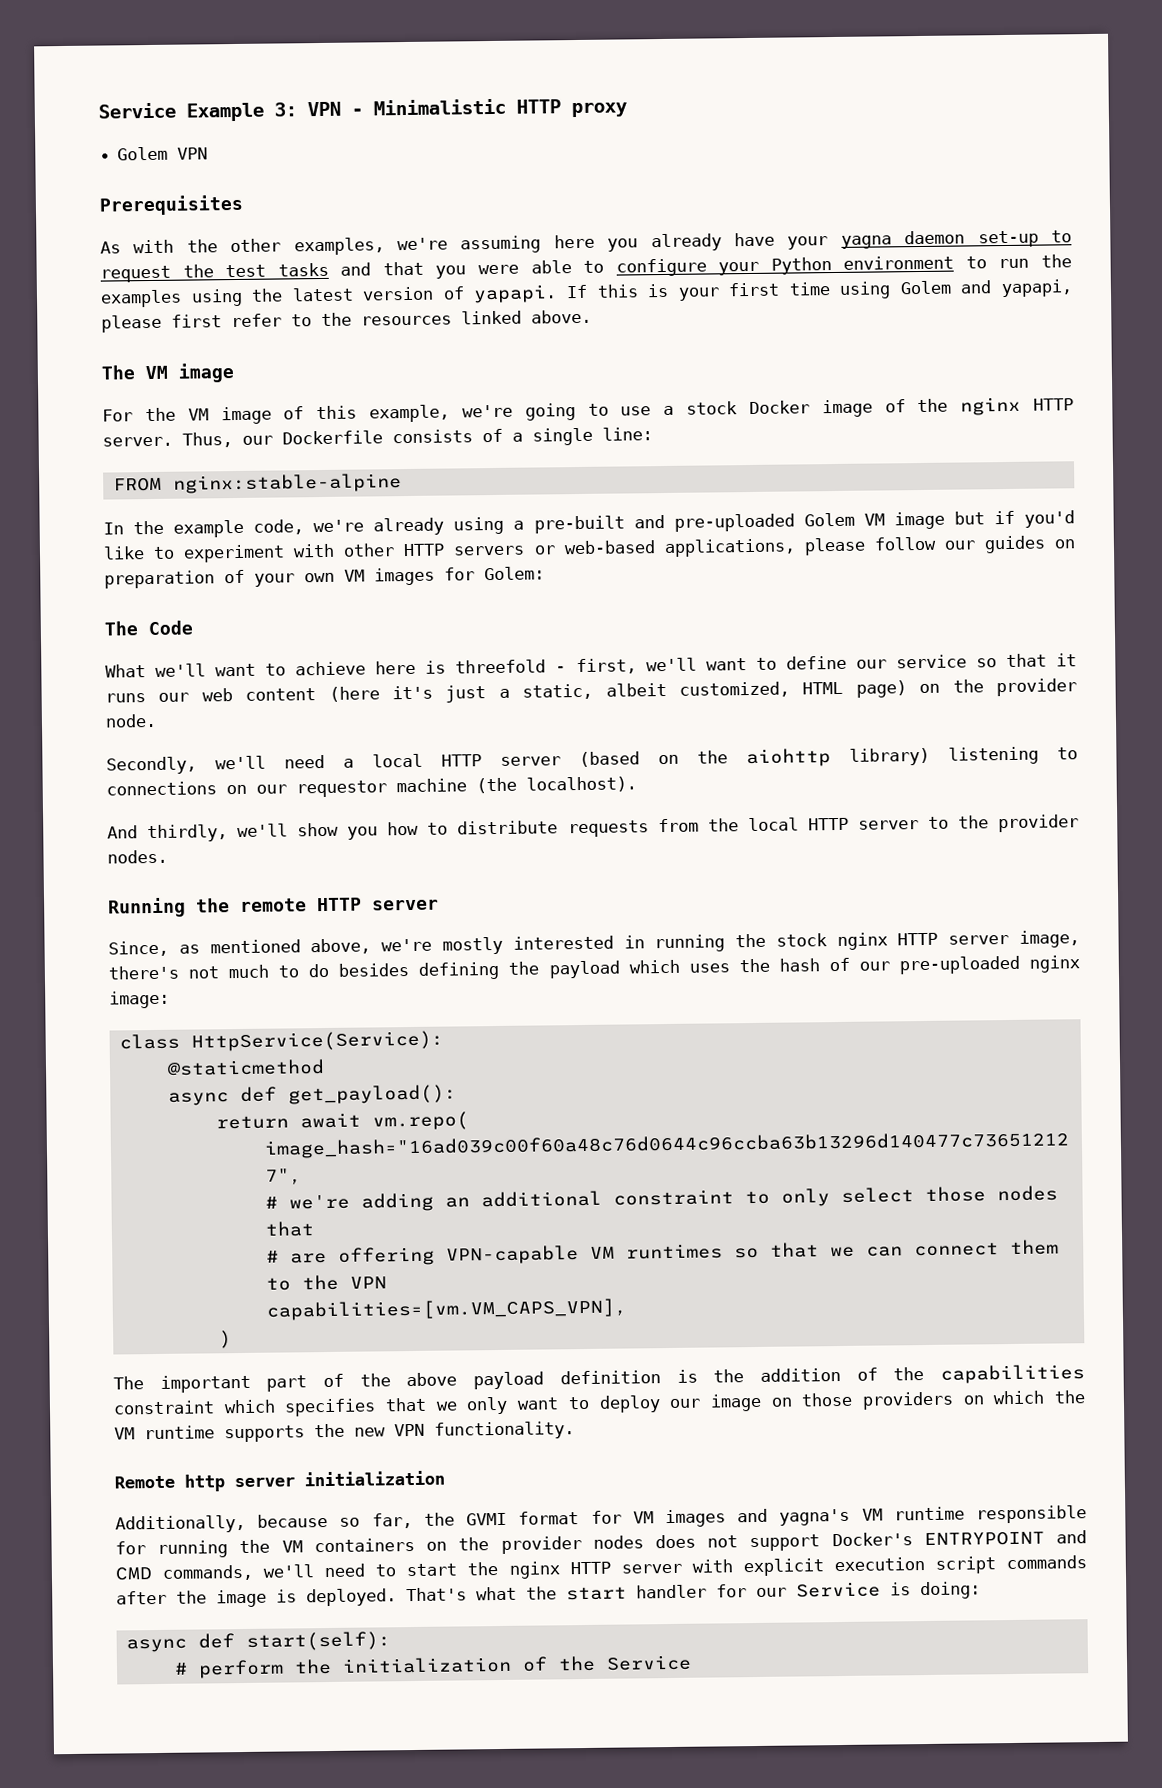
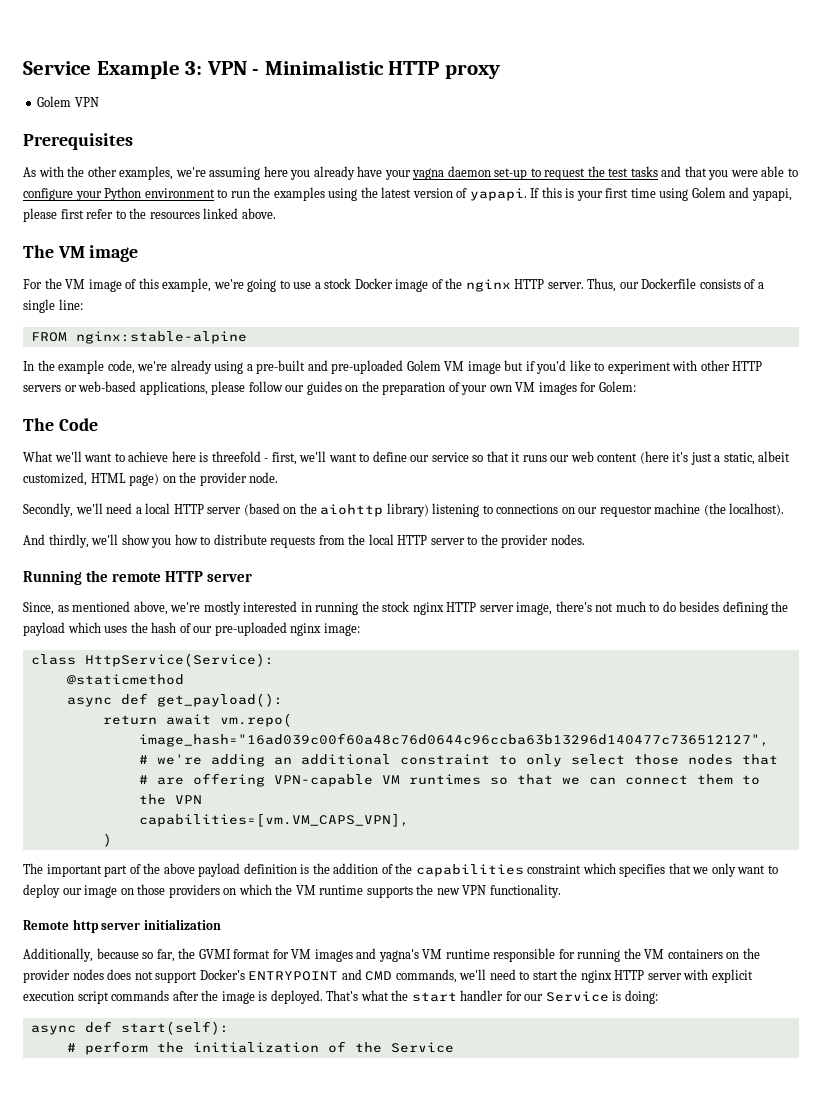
- In the example code, we're already using a pre-built and pre-uploaded Golem VM image but if you'd like to experiment with other HTTP servers or web-based applications, please follow our guides on preparation of your own VM images for Golem:
+ In the example code, we're already using a pre-built and pre-uploaded Golem VM image but if you'd like to experiment with other HTTP servers or web-based applications, please follow our guides on the preparation of your own VM images for Golem:

